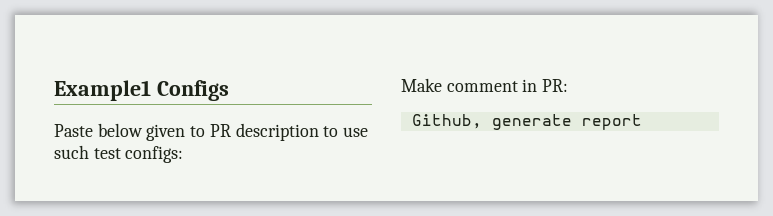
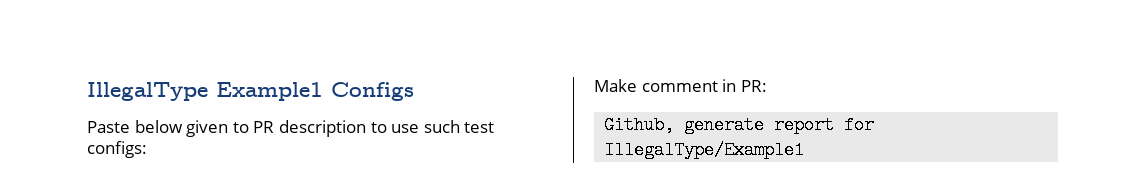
- Example1 Configs
+ IllegalType Example1 Configs
- Github, generate report
+ Github, generate report for IllegalType/Example1

